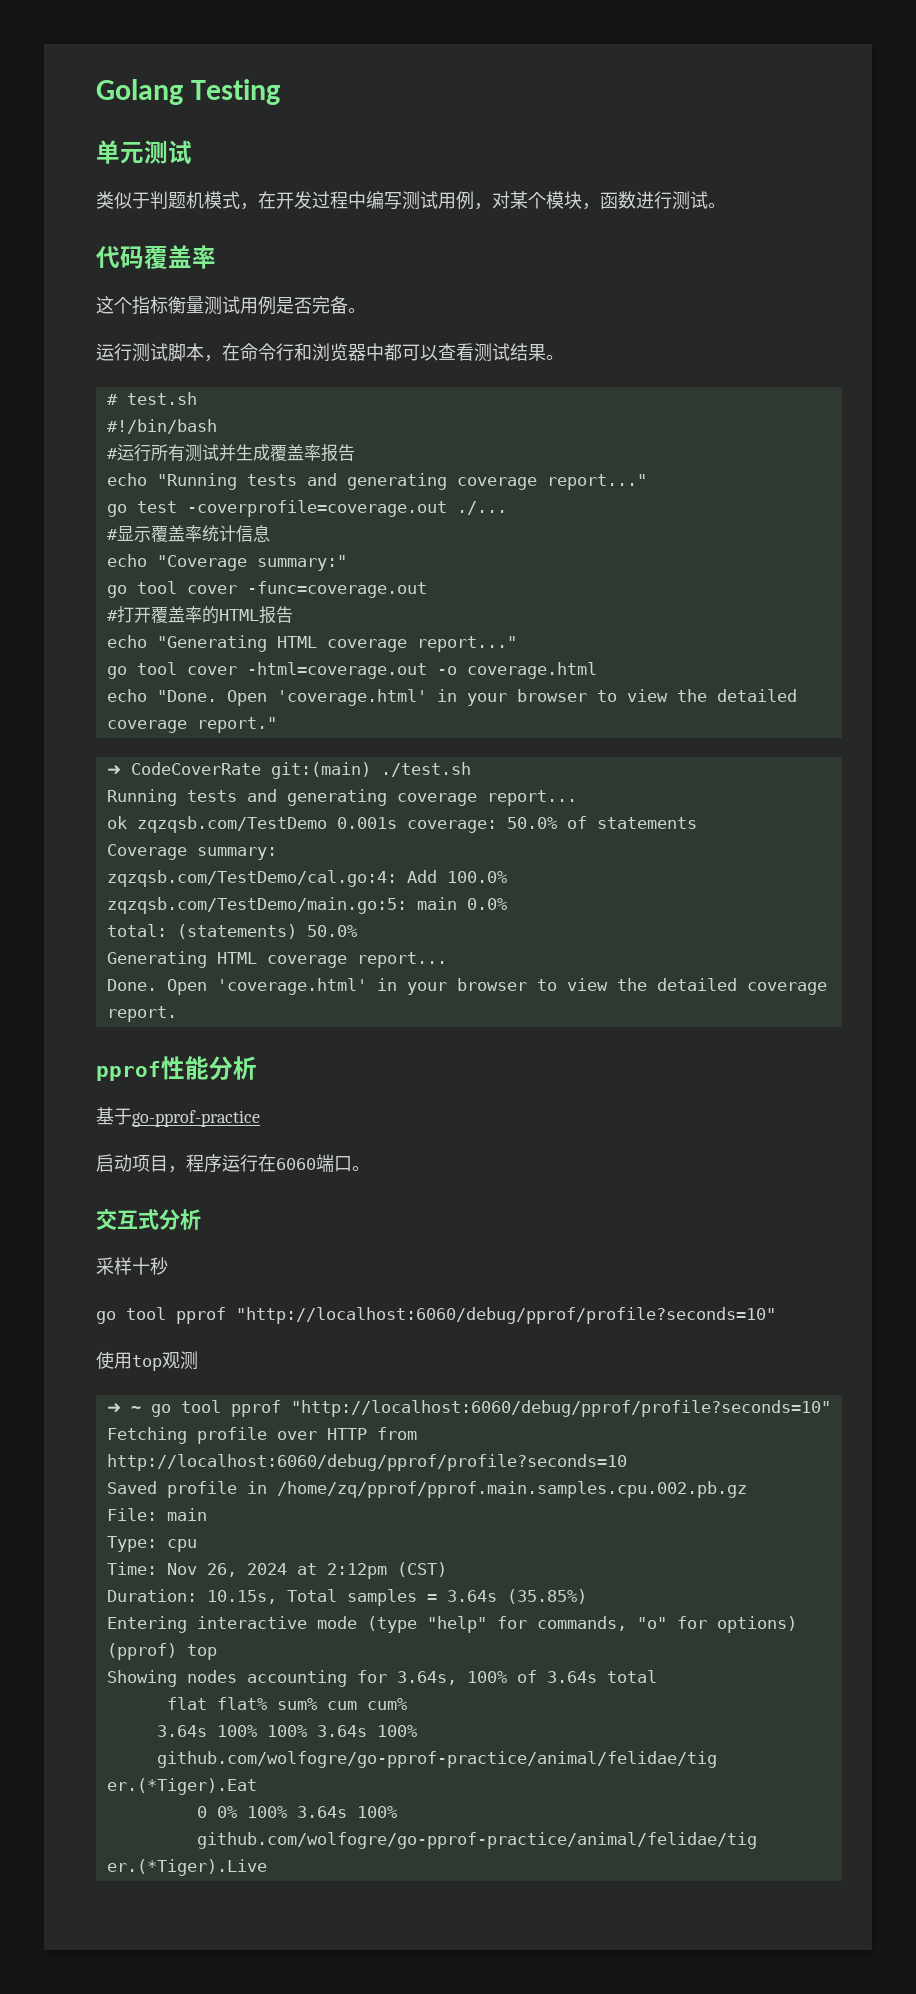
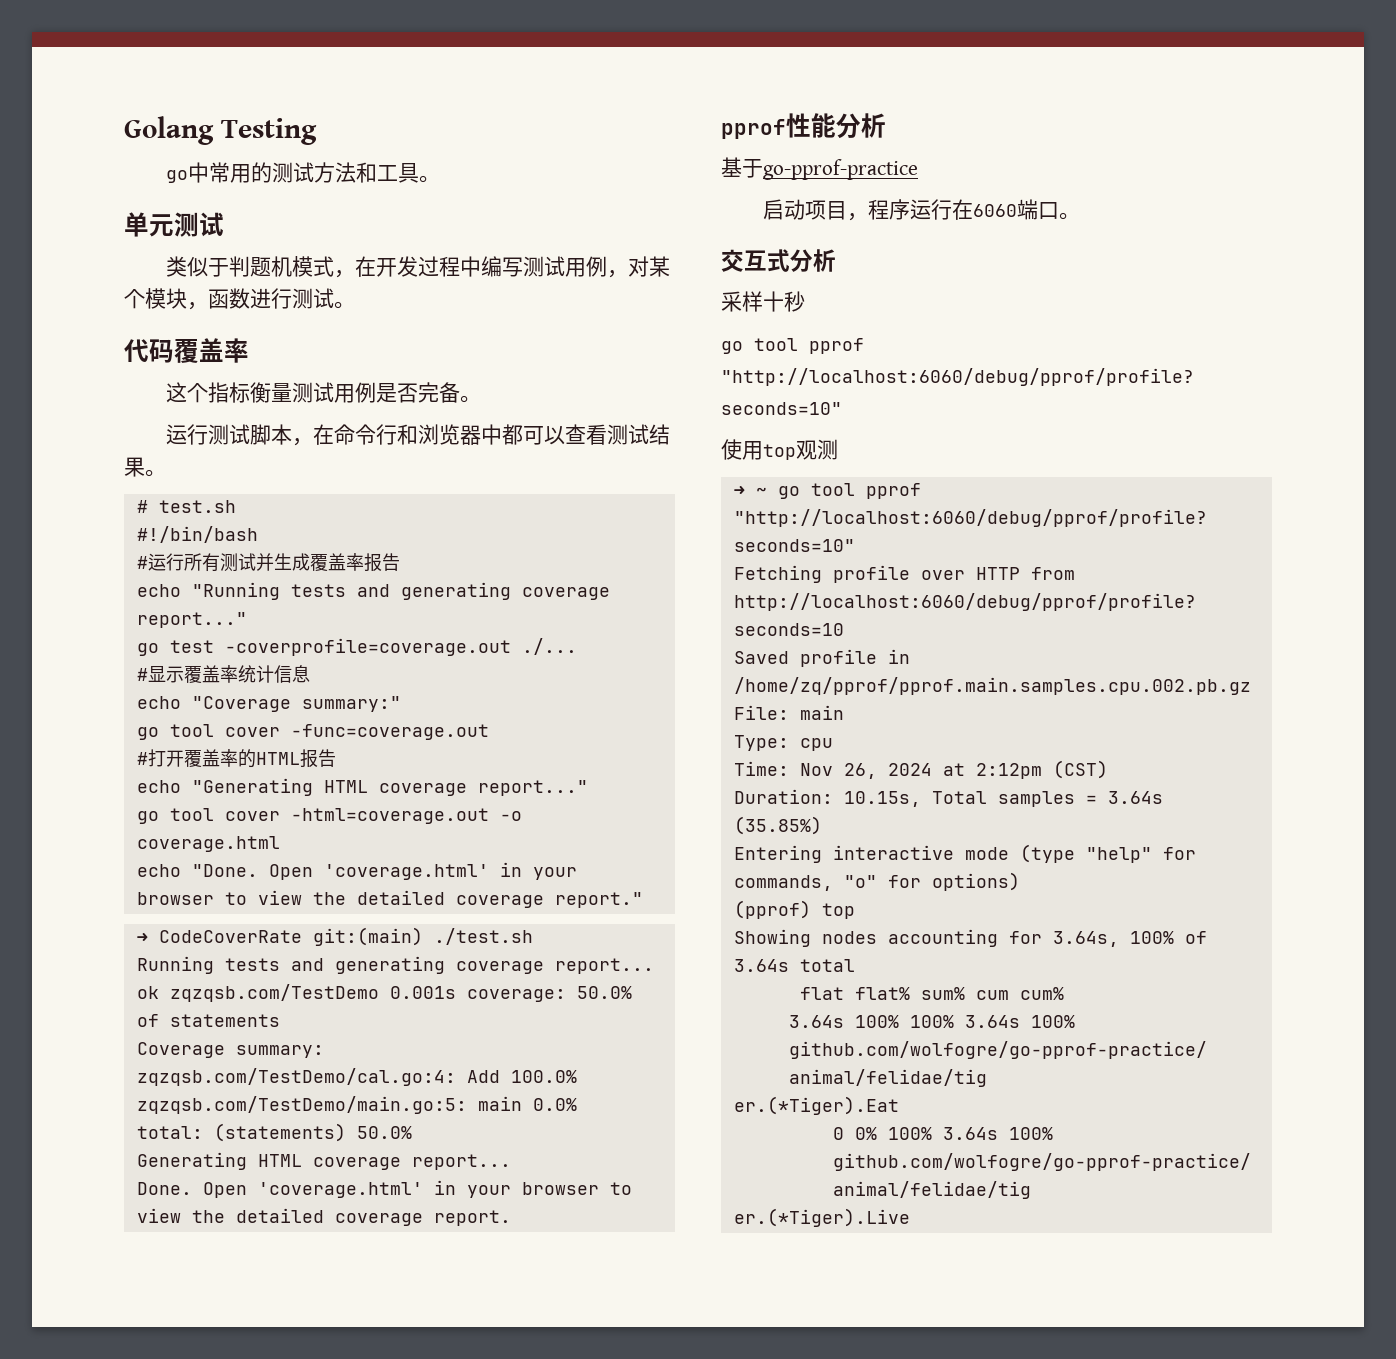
+ go中常用的测试方法和工具。

